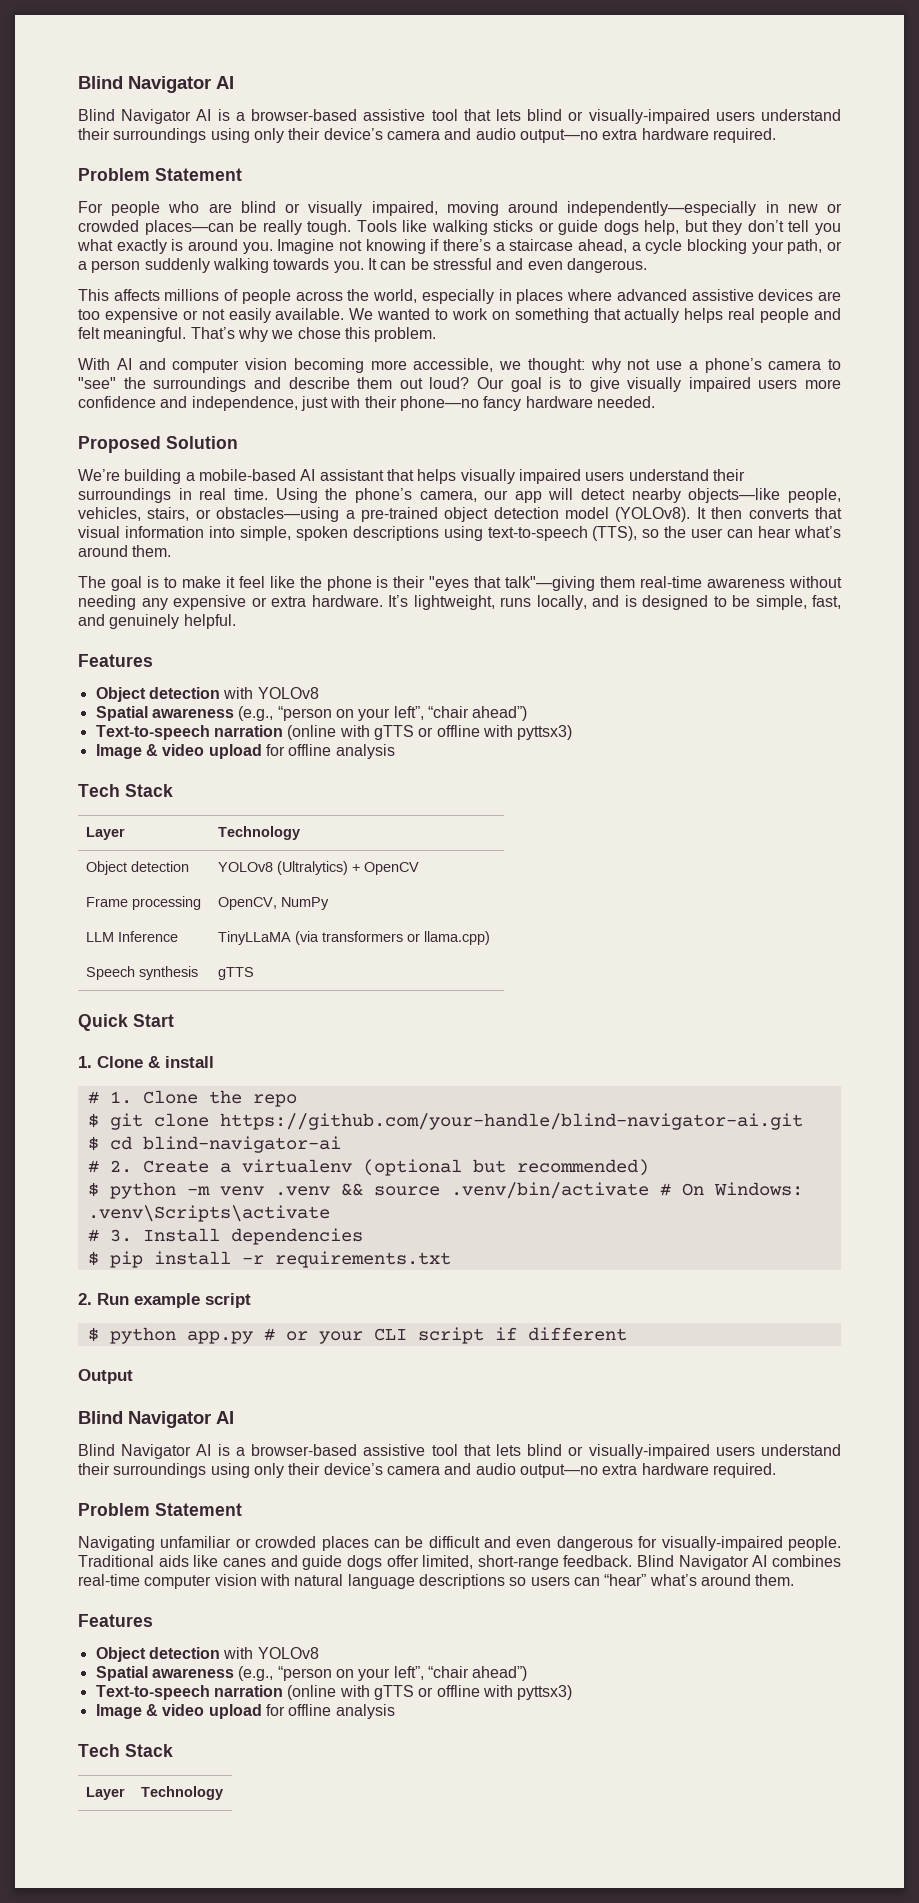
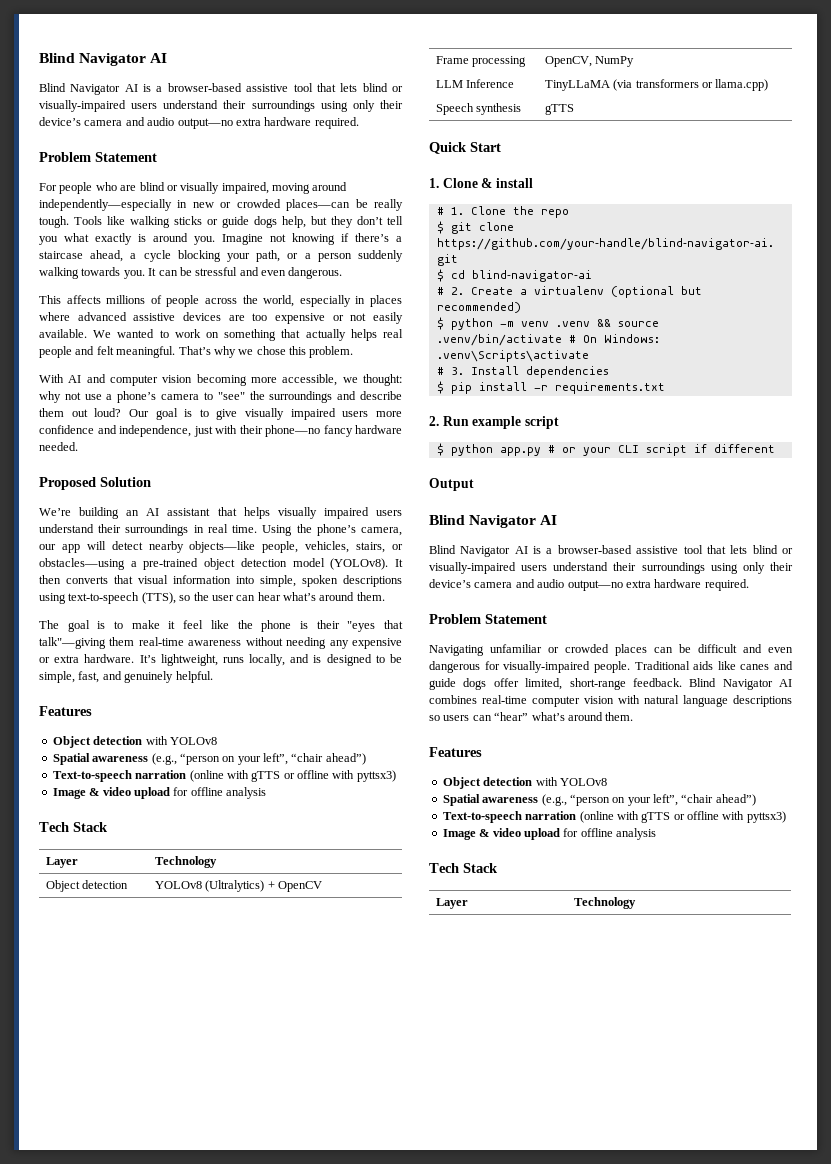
- We’re building a mobile-based AI assistant that helps visually impaired users understand their surroundings in real time.
+ We’re building an AI assistant that helps visually impaired users understand their surroundings in real time.

